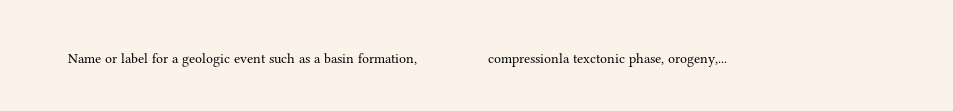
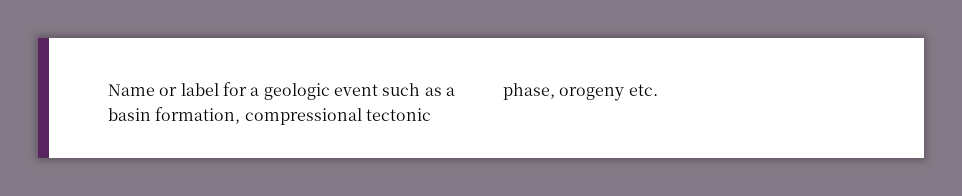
- Name or label for a geologic event such as a basin formation, compressionla texctonic phase, orogeny,...
+ Name or label for a geologic event such as a basin formation, compressional tectonic phase, orogeny etc.

